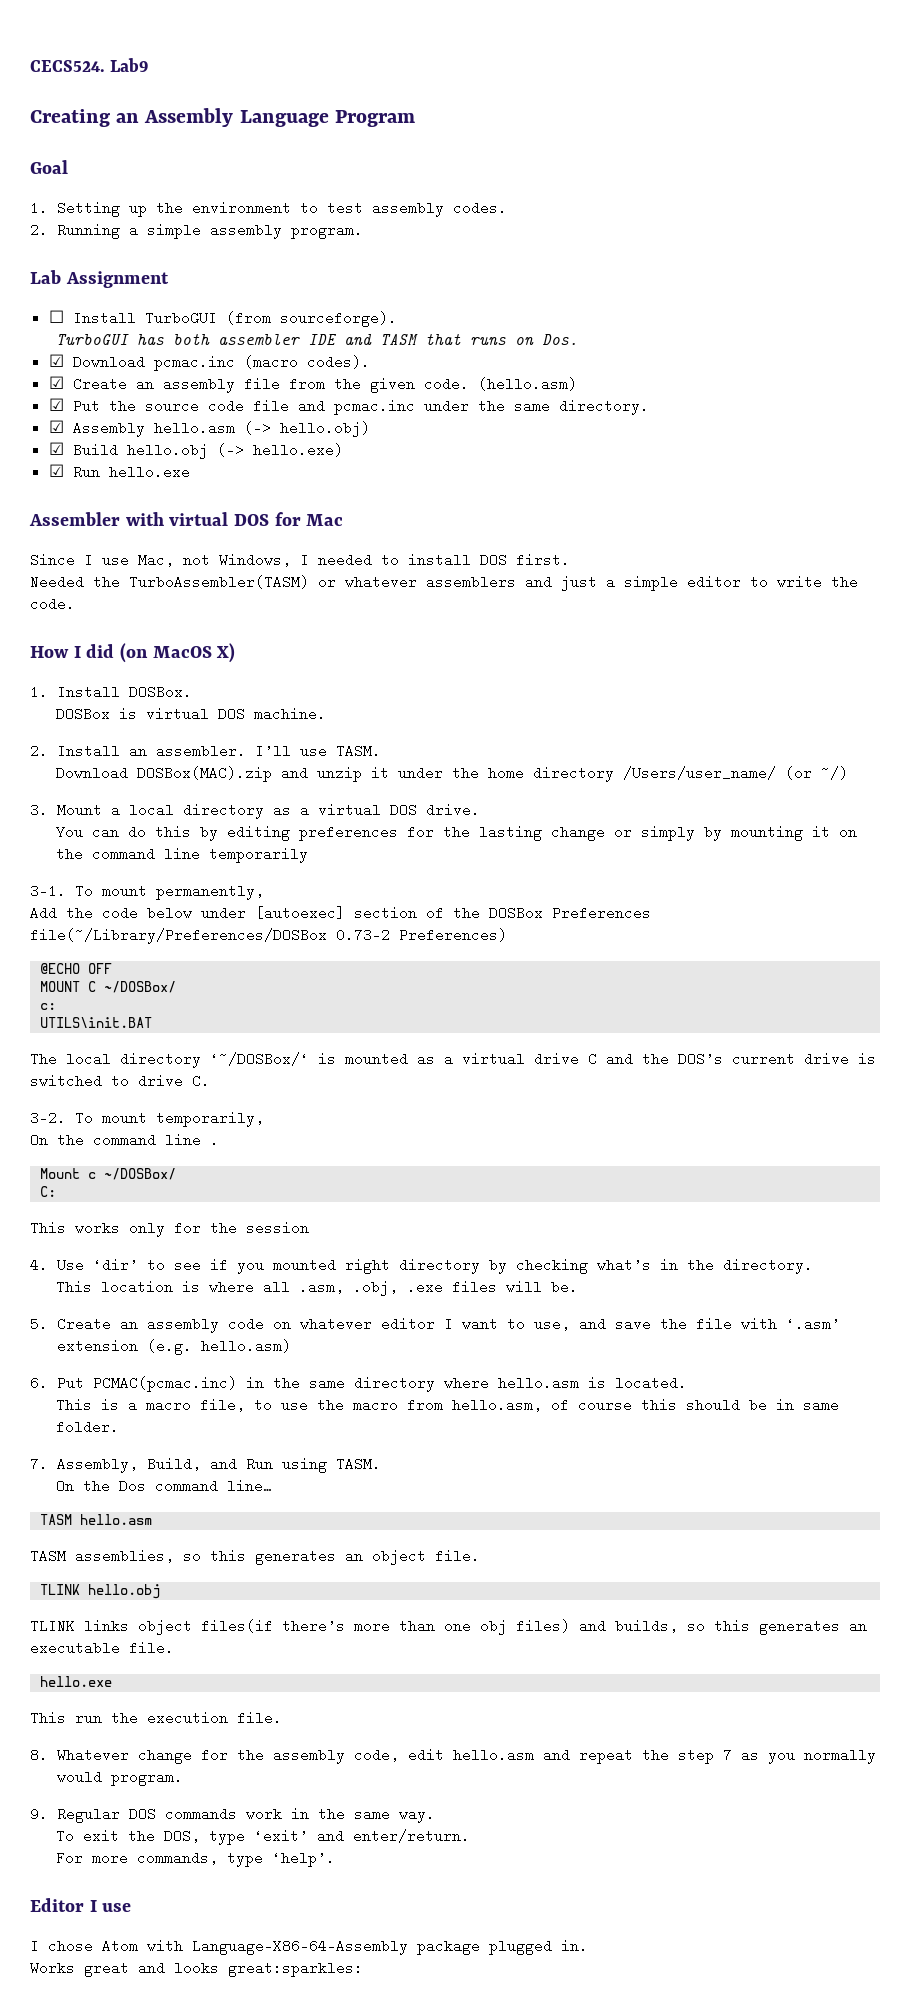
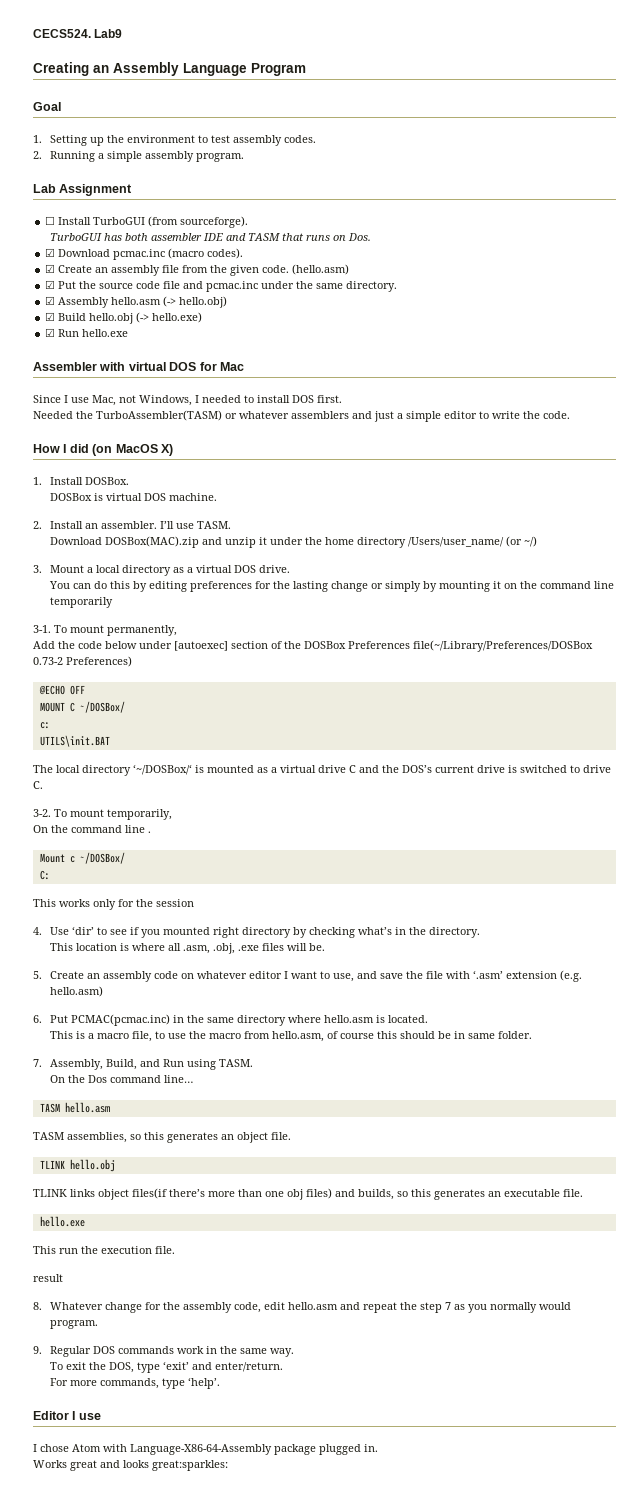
+ result

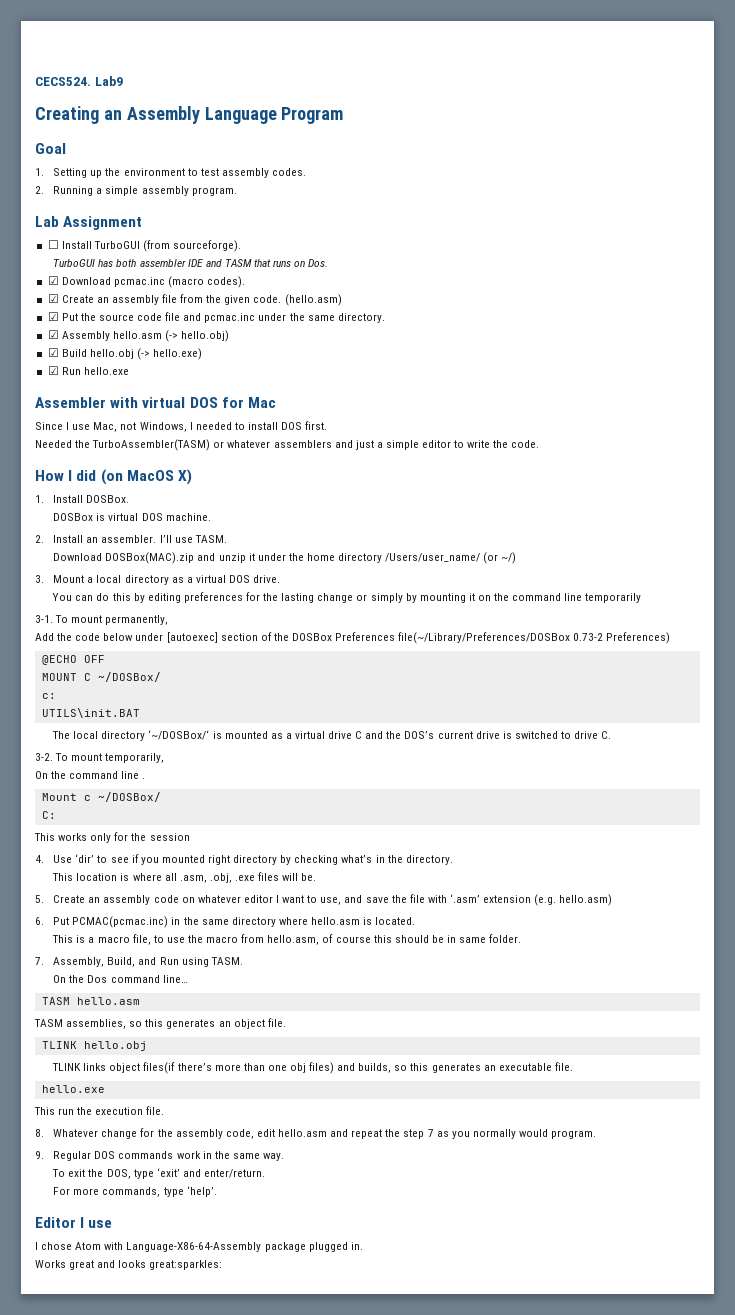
- result

